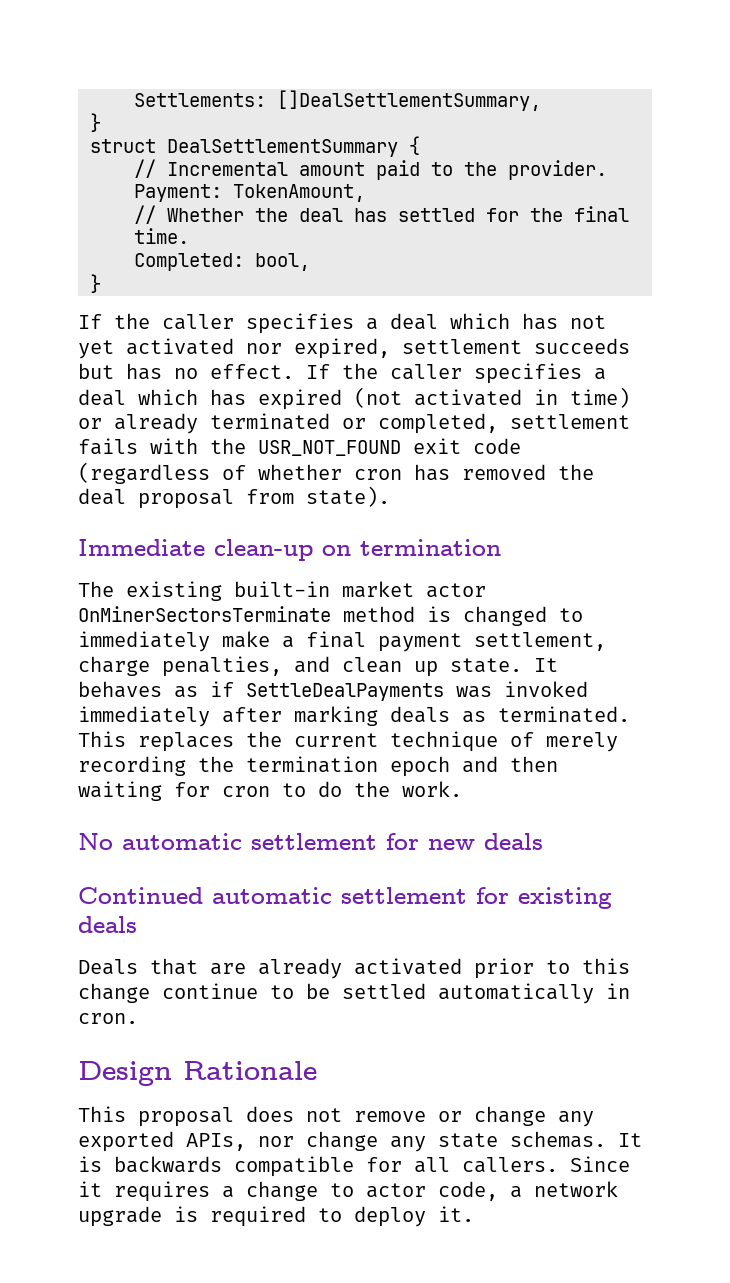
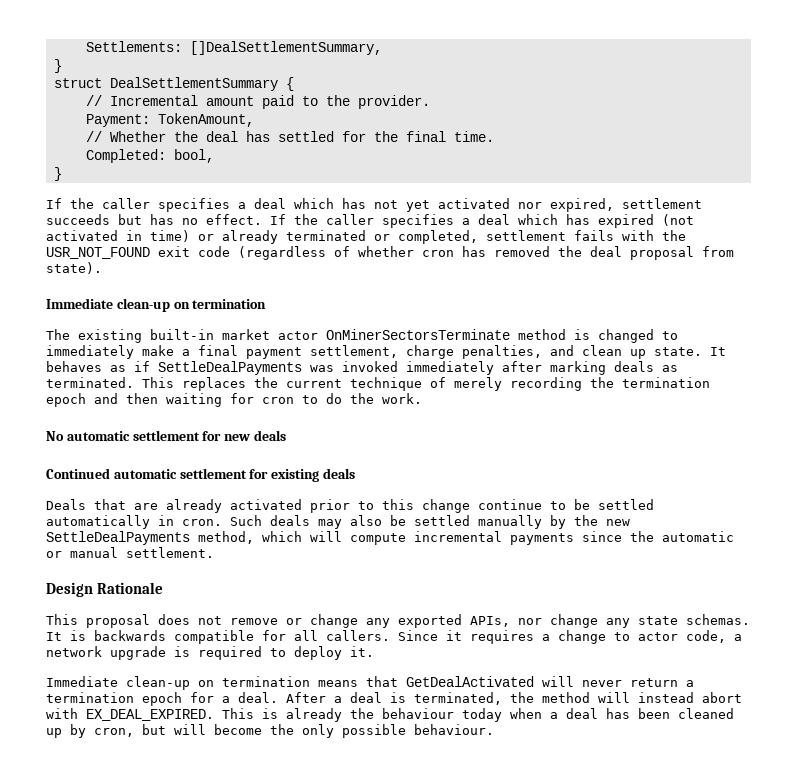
+ Such deals may also be settled manually by the new SettleDealPayments method, which will compute incremental payments since the automatic or manual settlement.
+ Immediate clean-up on termination means that GetDealActivated will never return a termination epoch for a deal. After a deal is terminated, the method will instead abort with EX_DEAL_EXPIRED. This is already the behaviour today when a deal has been cleaned up by cron, but will become the only possible behaviour.

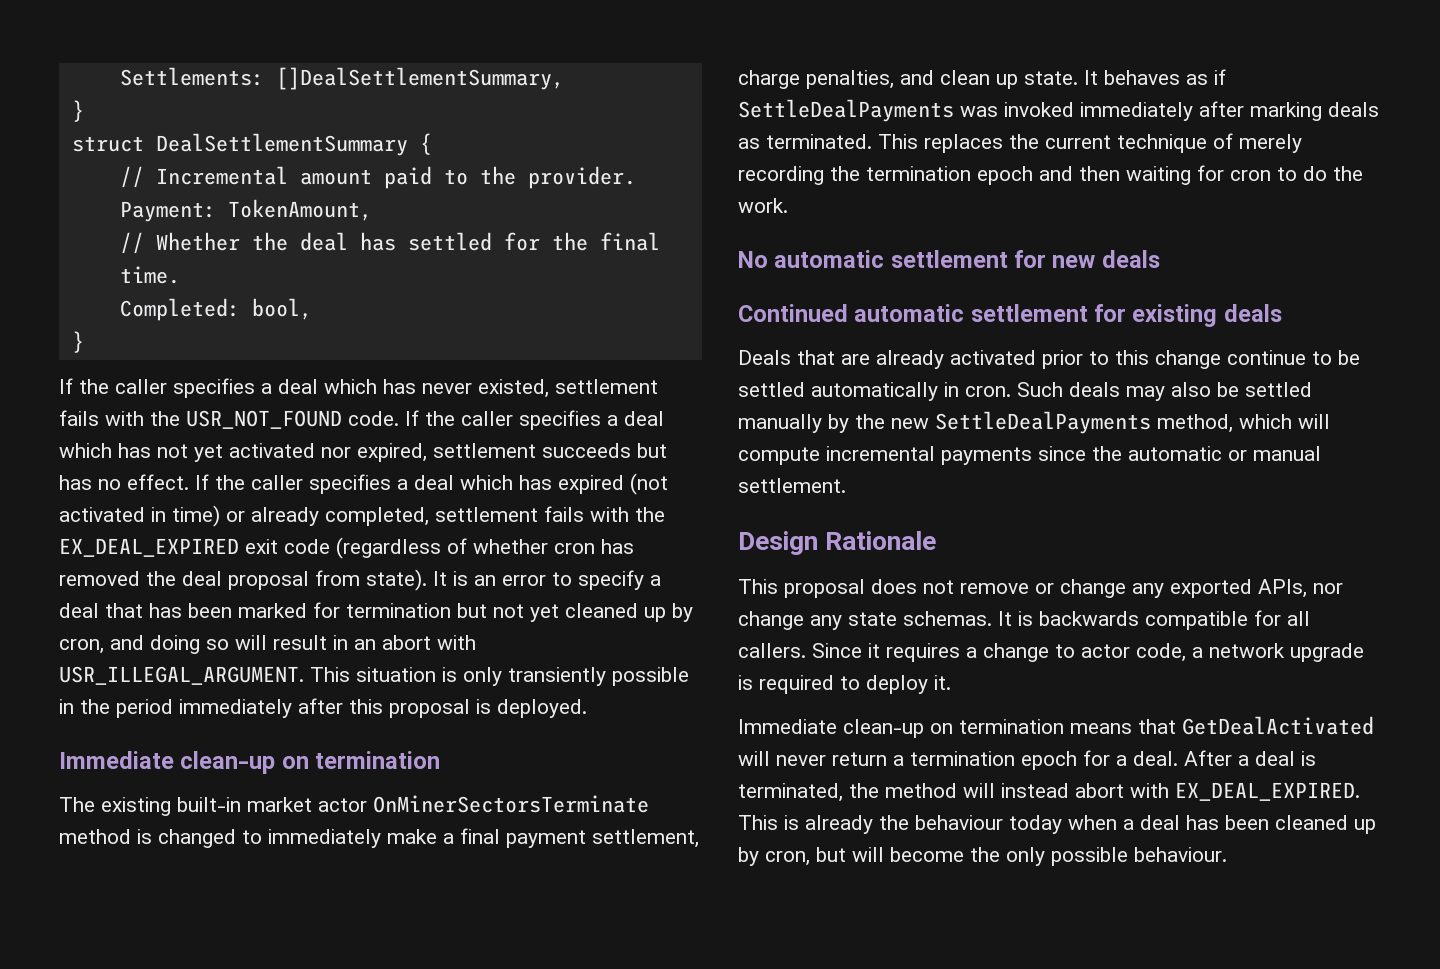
- If the caller specifies a deal which has not yet activated nor expired, settlement succeeds but has no effect.
+ If the caller specifies a deal which has never existed, settlement fails with the USR_NOT_FOUND code. If the caller specifies a deal which has not yet activated nor expired, settlement succeeds but has no effect.
- If the caller specifies a deal which has expired (not activated in time) or already terminated or completed, settlement fails with the USR_NOT_FOUND exit code (regardless of whether cron has removed the deal proposal from state).
+ If the caller specifies a deal which has expired (not activated in time) or already completed, settlement fails with the EX_DEAL_EXPIRED exit code (regardless of whether cron has removed the deal proposal from state). It is an error to specify a deal that has been marked for termination but not yet cleaned up by cron, and doing so will result in an abort with USR_ILLEGAL_ARGUMENT. This situation is only transiently possible in the period immediately after this proposal is deployed.

